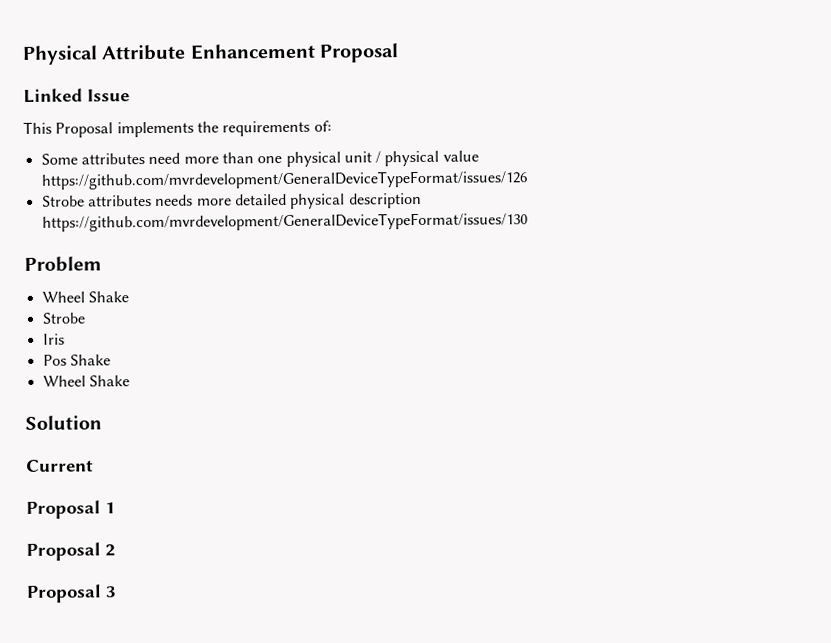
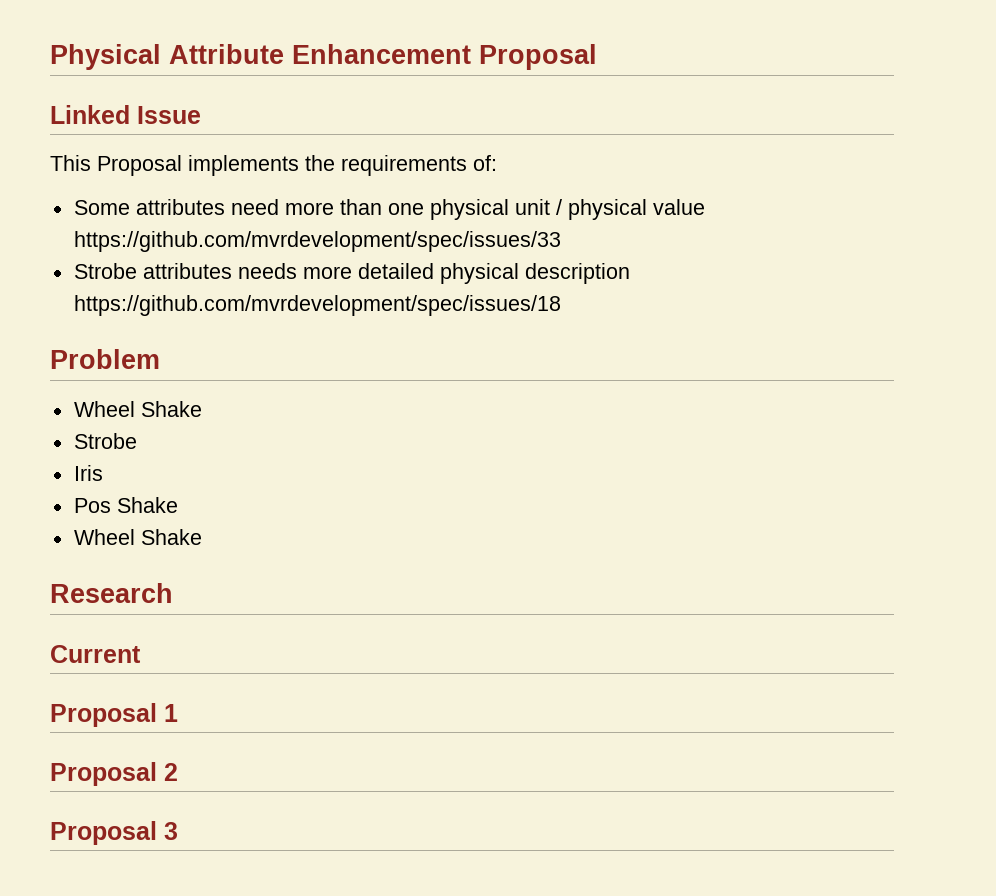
- Some attributes need more than one physical unit / physical value https://github.com/mvrdevelopment/GeneralDeviceTypeFormat/issues/126
+ Some attributes need more than one physical unit / physical value https://github.com/mvrdevelopment/spec/issues/33
- Strobe attributes needs more detailed physical description https://github.com/mvrdevelopment/GeneralDeviceTypeFormat/issues/130
+ Strobe attributes needs more detailed physical description https://github.com/mvrdevelopment/spec/issues/18
- Solution
+ Research

